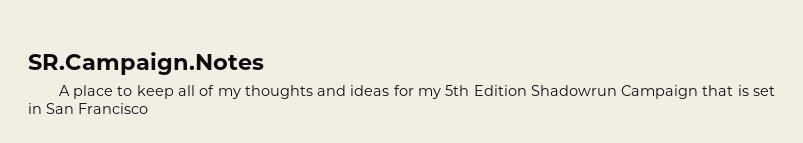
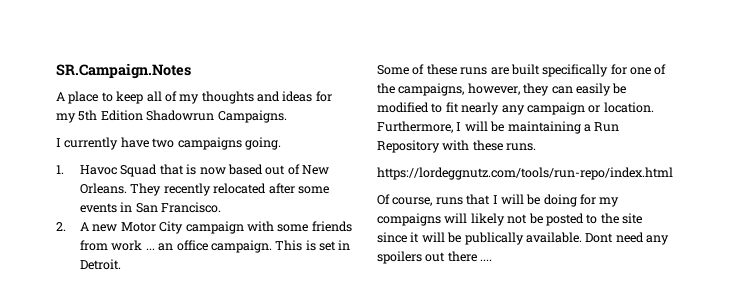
- A place to keep all of my thoughts and ideas for my 5th Edition Shadowrun Campaign that is set in San Francisco
+ A place to keep all of my thoughts and ideas for my 5th Edition Shadowrun Campaigns.
+ I currently have two campaigns going.
+ 1. Havoc Squad that is now based out of New Orleans. They recently relocated after some events in San Francisco.
+ 2. A new Motor City campaign with some friends from work ... an office campaign. This is set in Detroit.
+ Some of these runs are built specifically for one of the campaigns, however, they can easily be modified to fit nearly any campaign or location. Furthermore, I will be maintaining a Run Repository with these runs.
+ https://lordeggnutz.com/tools/run-repo/index.html
+ Of course, runs that I will be doing for my compaigns will likely not be posted to the site since it will be publically available. Dont need any spoilers out there ....

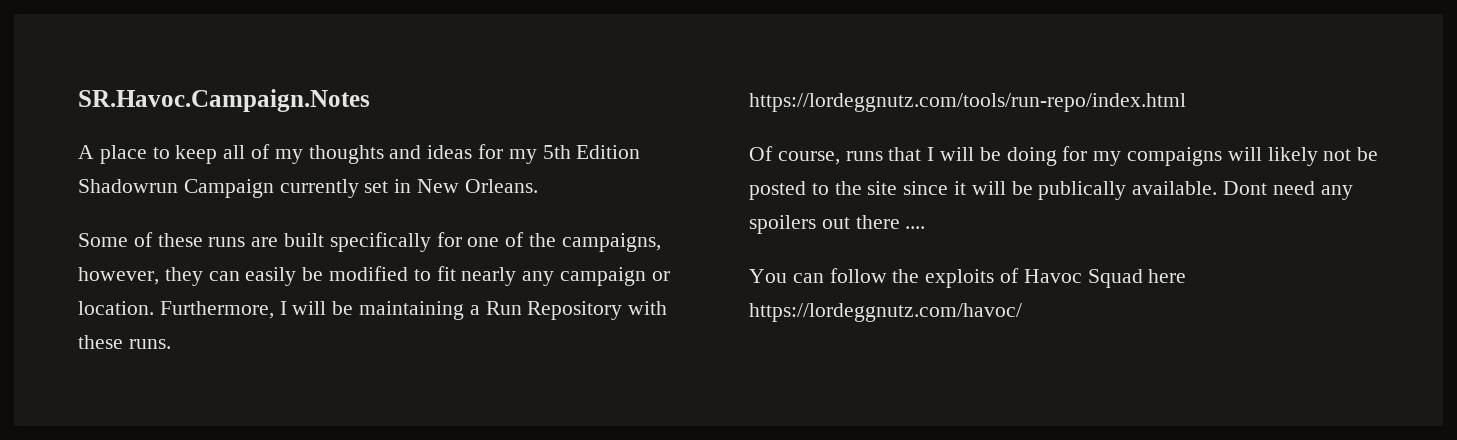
- SR.Campaign.Notes
+ SR.Havoc.Campaign.Notes
- A place to keep all of my thoughts and ideas for my 5th Edition Shadowrun Campaigns.
- I currently have two campaigns going.
- 1. Havoc Squad that is now based out of New Orleans. They recently relocated after some events in San Francisco.
- 2. A new Motor City campaign with some friends from work ... an office campaign. This is set in Detroit.
+ A place to keep all of my thoughts and ideas for my 5th Edition Shadowrun Campaign currently set in New Orleans.
+ You can follow the exploits of Havoc Squad here https://lordeggnutz.com/havoc/

